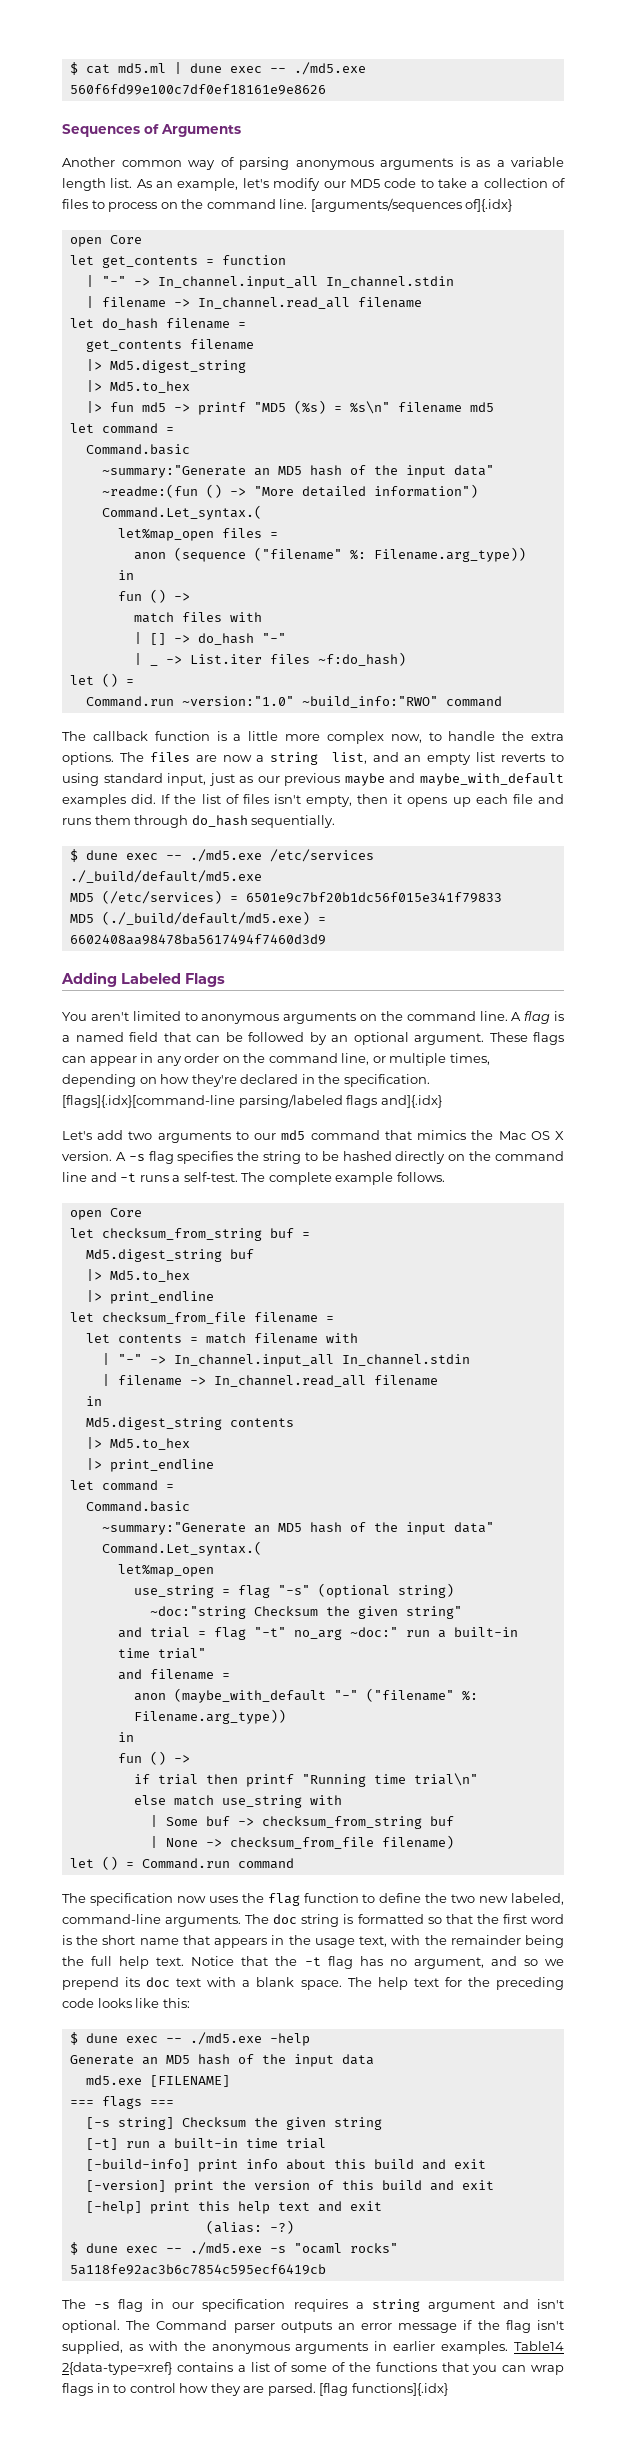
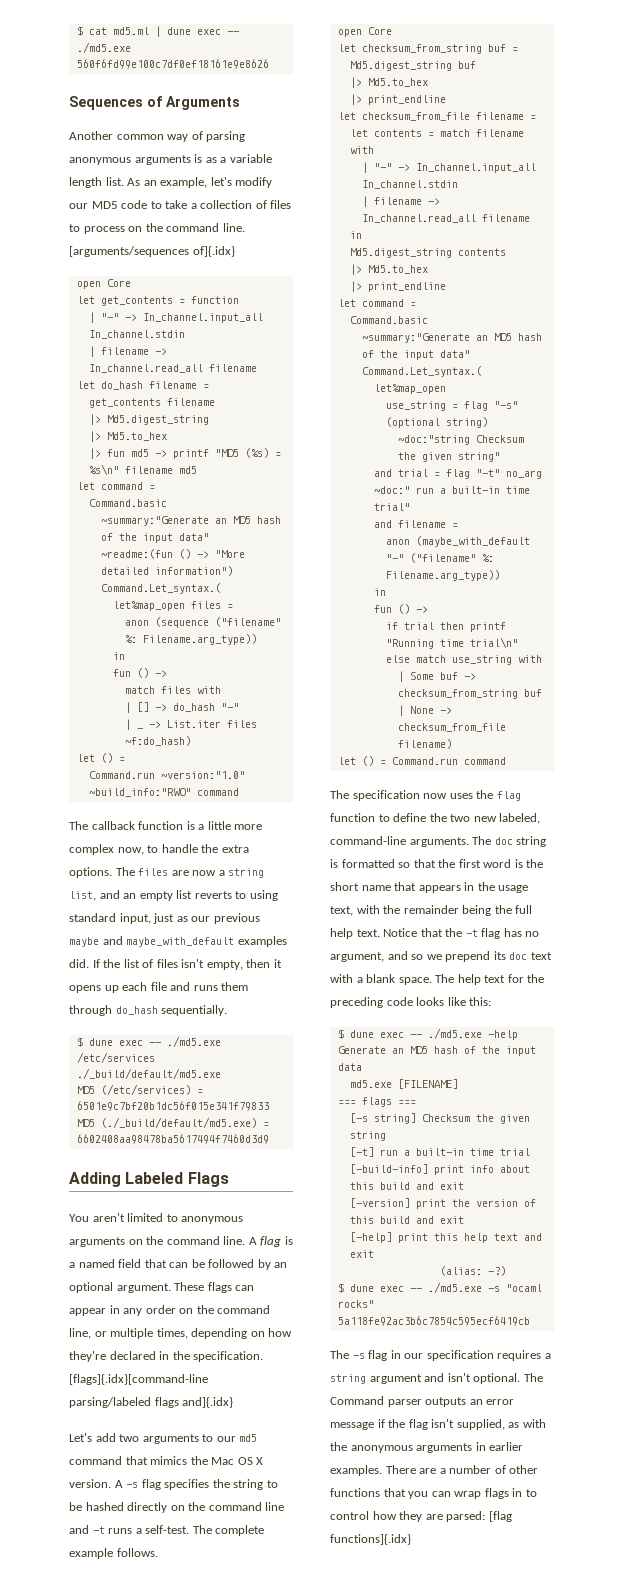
- Table14 2{data-type=xref} contains a list of some of the functions that you can wrap flags in to control how they are parsed. [flag functions]{.idx}
+ There are a number of other functions that you can wrap flags in to control how they are parsed: [flag functions]{.idx}

